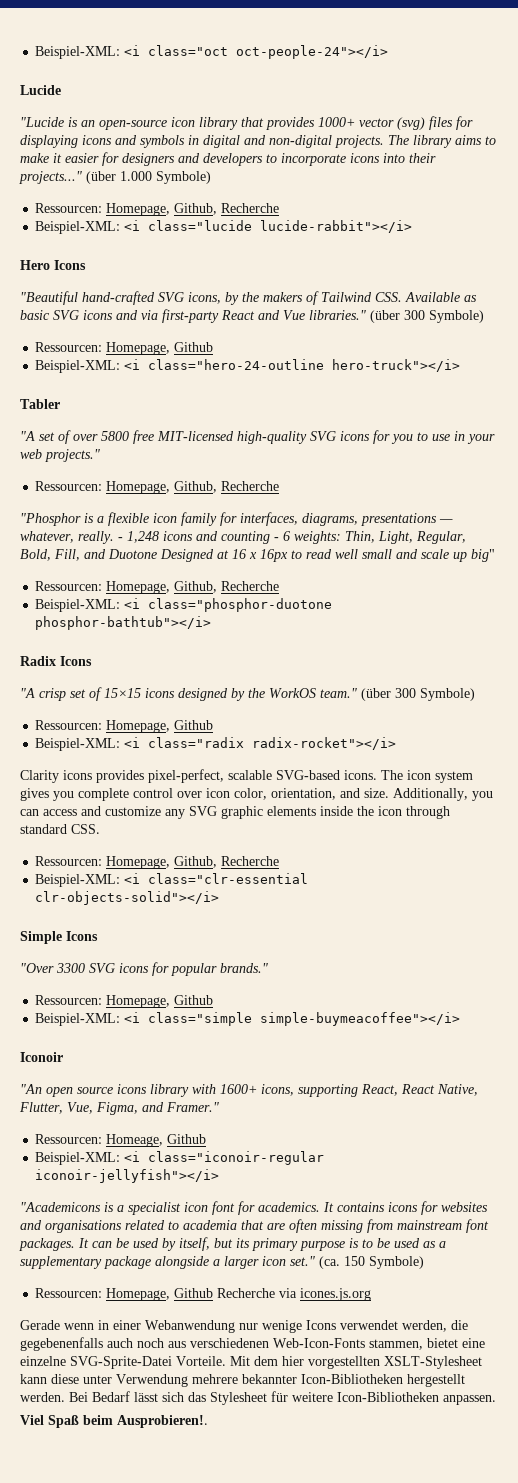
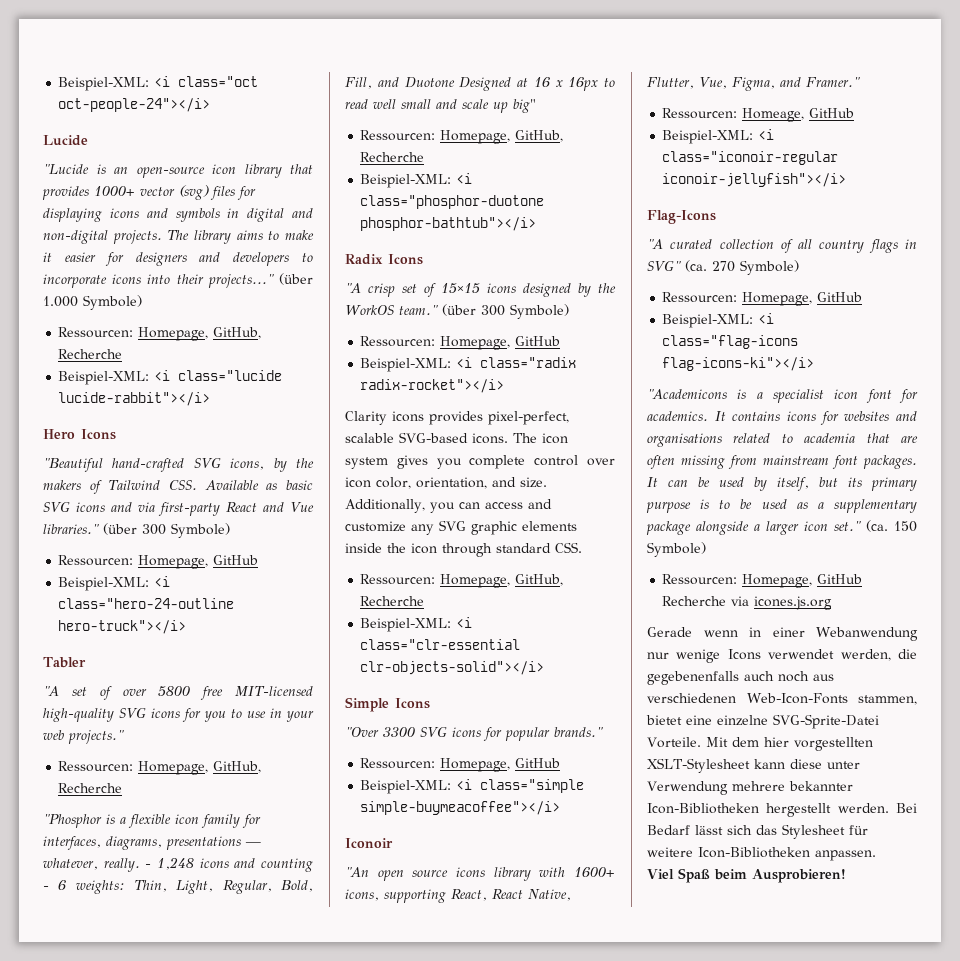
  (über 1.000 Symbole)
- Ressourcen: Homepage, Github, Recherche
+ Ressourcen: Homepage, GitHub, Recherche
  "Beautiful hand-crafted SVG icons, by the makers of Tailwind CSS. Available as basic SVG icons and via first-party React and Vue libraries." (über 300 Symbole)
- Ressourcen: Homepage, Github
+ Ressourcen: Homepage, GitHub
  "A set of over 5800 free MIT-licensed high-quality SVG icons for you to use in your web projects."
- Ressourcen: Homepage, Github, Recherche
+ Ressourcen: Homepage, GitHub, Recherche
  - 1,248 icons and counting - 6 weights: Thin, Light, Regular, Bold, Fill, and Duotone Designed at 16 x 16px to read well small and scale up big"
- Ressourcen: Homepage, Github, Recherche
+ Ressourcen: Homepage, GitHub, Recherche
  "A crisp set of 15×15 icons designed by the WorkOS team." (über 300 Symbole)
- Ressourcen: Homepage, Github
+ Ressourcen: Homepage, GitHub
  Additionally, you can access and customize any SVG graphic elements inside the icon through standard CSS.
- Ressourcen: Homepage, Github, Recherche
+ Ressourcen: Homepage, GitHub, Recherche
  "Over 3300 SVG icons for popular brands."
- Ressourcen: Homepage, Github
+ Ressourcen: Homepage, GitHub
- Ressourcen: Homeage, Github
+ Ressourcen: Homeage, GitHub
+ Flag-Icons
+ "A curated collection of all country flags in SVG" (ca. 270 Symbole)
+ Ressourcen: Homepage, GitHub
+ Beispiel-XML: <i class="flag-icons flag-icons-ki"></i>
- Ressourcen: Homepage, Github Recherche via icones.js.org
+ Ressourcen: Homepage, GitHub Recherche via icones.js.org
- Viel Spaß beim Ausprobieren!.
+ Viel Spaß beim Ausprobieren!

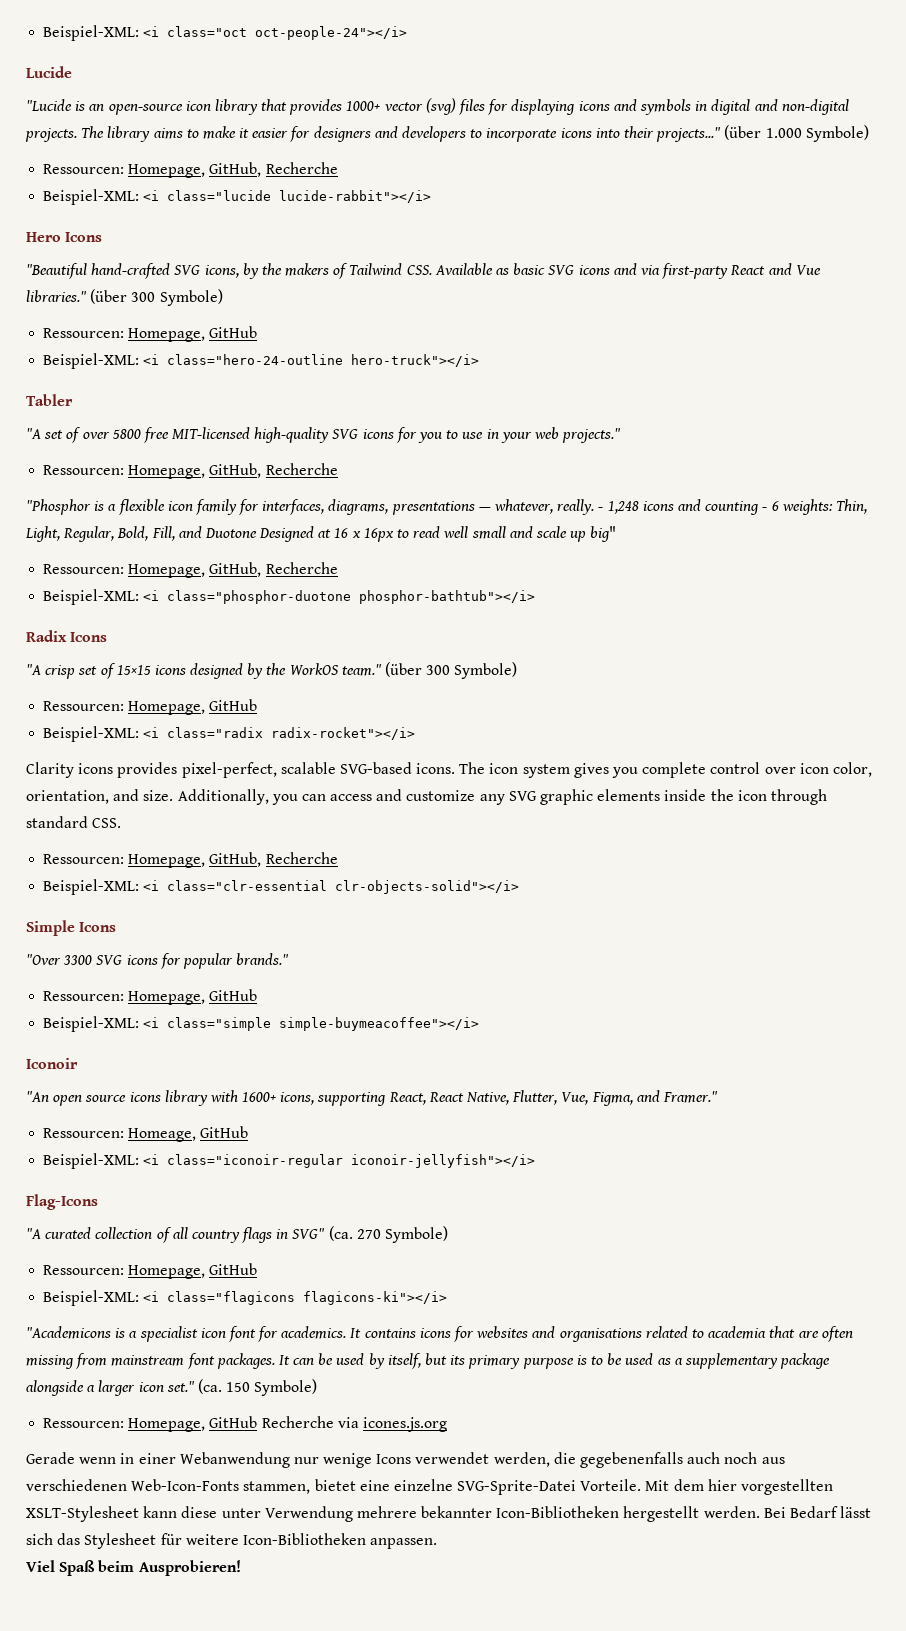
- Beispiel-XML: <i class="flag-icons flag-icons-ki"></i>
+ Beispiel-XML: <i class="flagicons flagicons-ki"></i>

